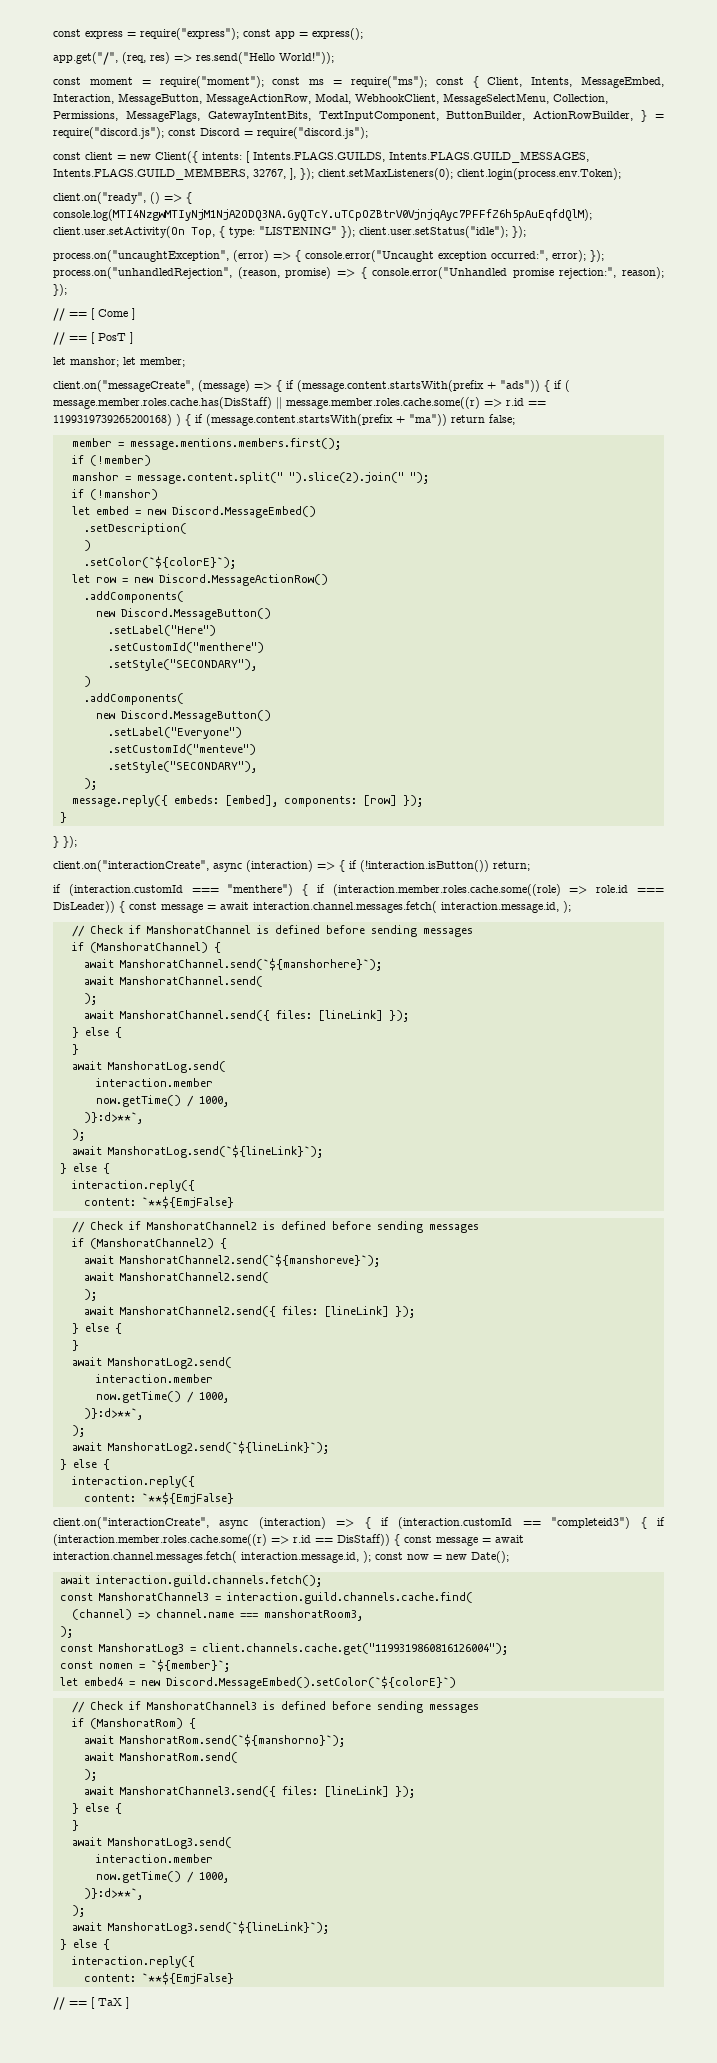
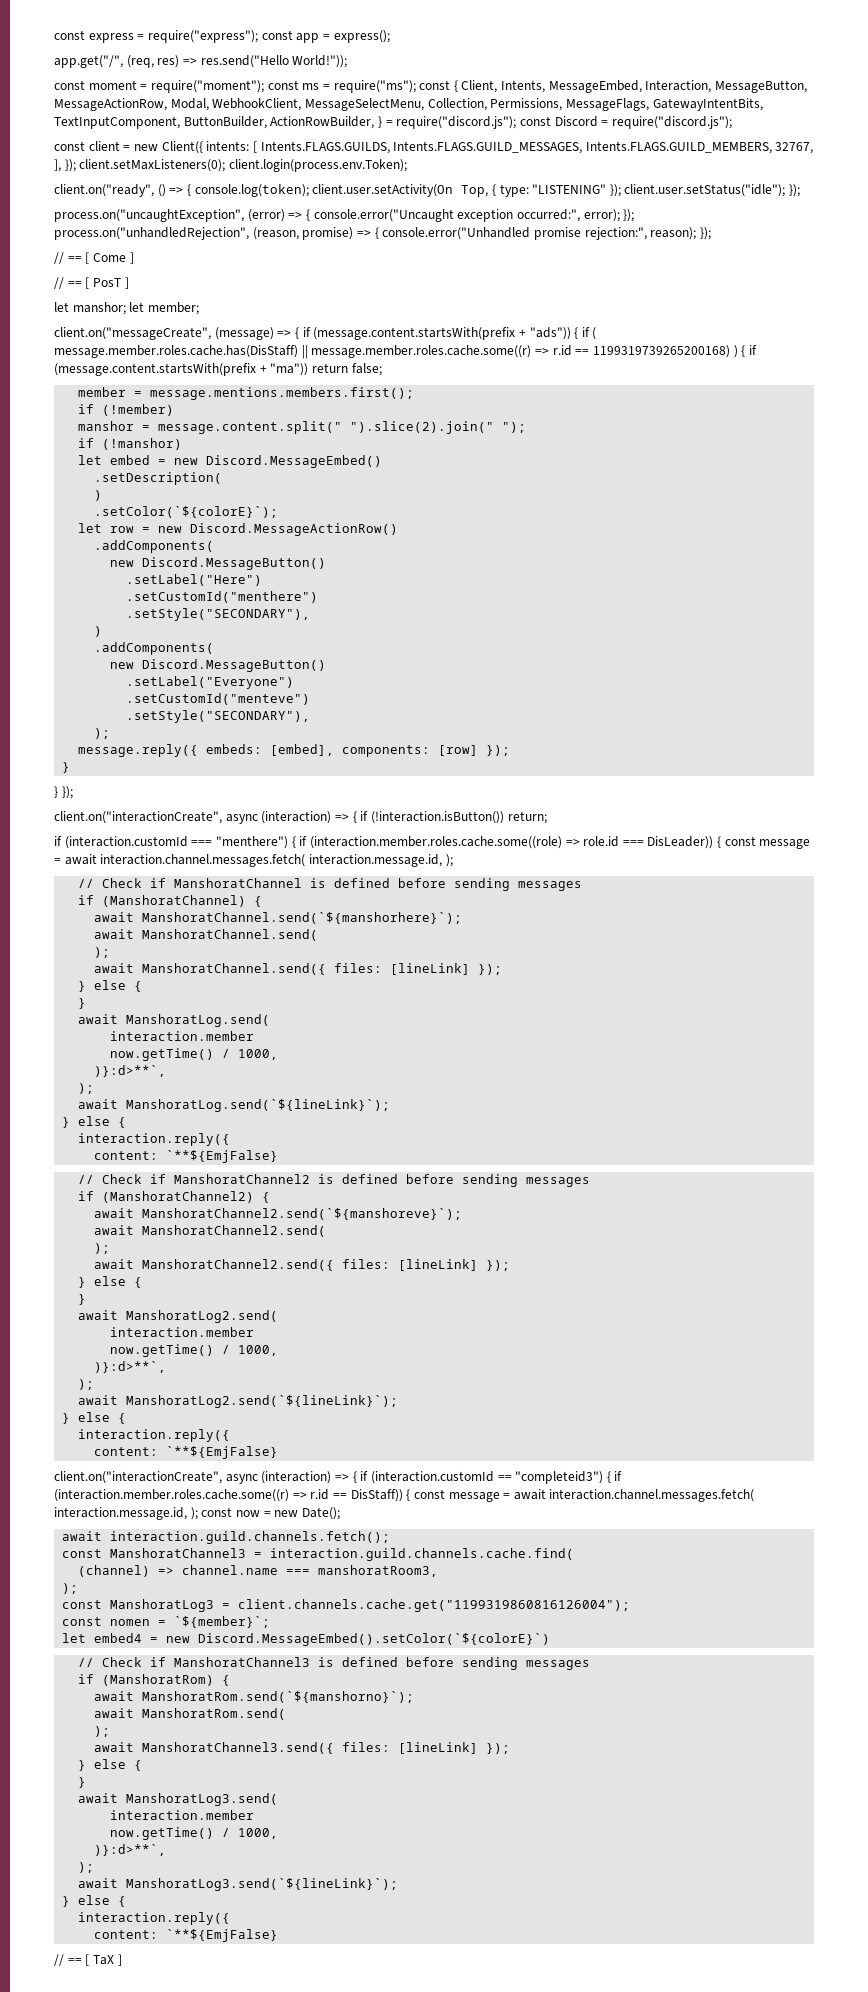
- client.on("ready", () => { console.log(MTI4NzgwMTIyNjM1NjA2ODQ3NA.GyQTcY.uTCpOZBtrV0VjnjqAyc7PFFfZ6h5pAuEqfdQlM); client.user.setActivity(On Top, { type: "LISTENING" }); client.user.setStatus("idle"); });
+ client.on("ready", () => { console.log(token); client.user.setActivity(On Top, { type: "LISTENING" }); client.user.setStatus("idle"); });

